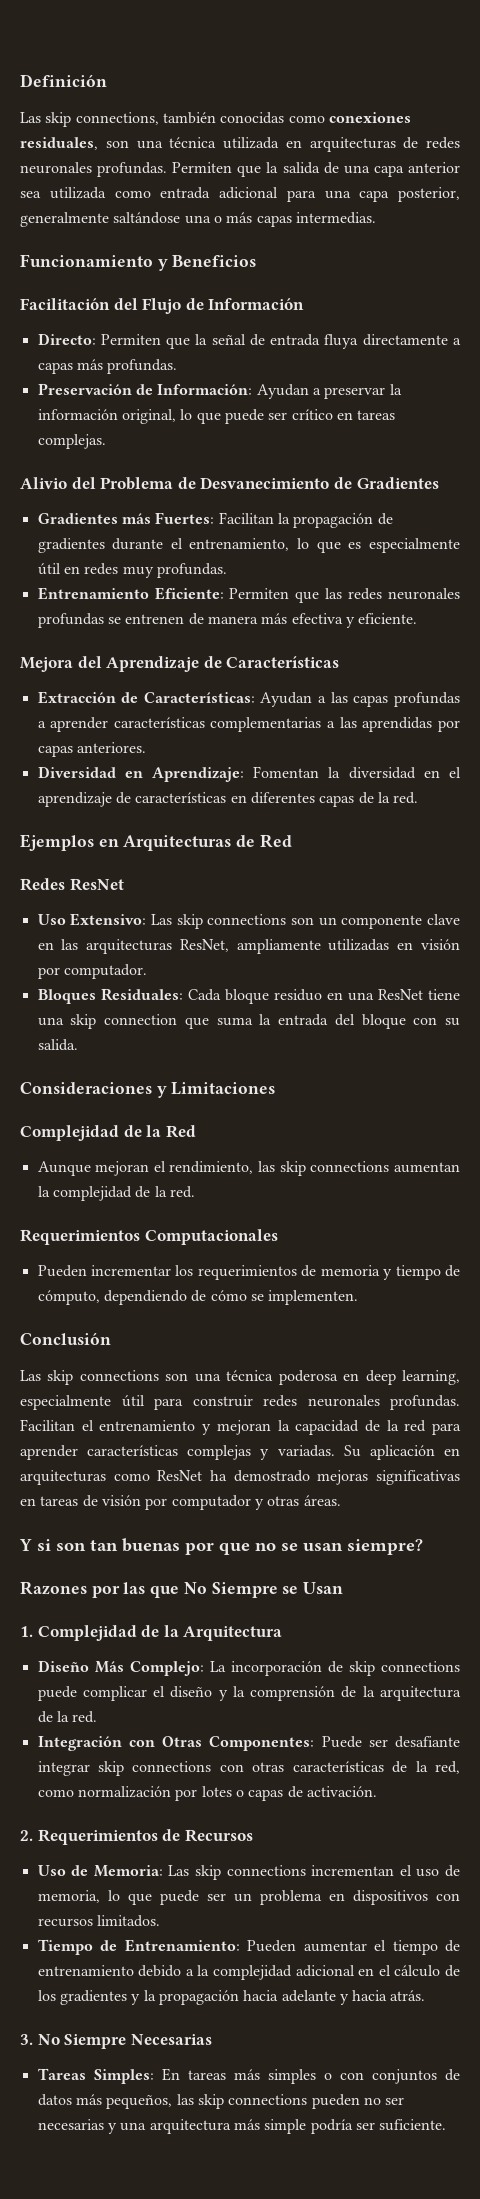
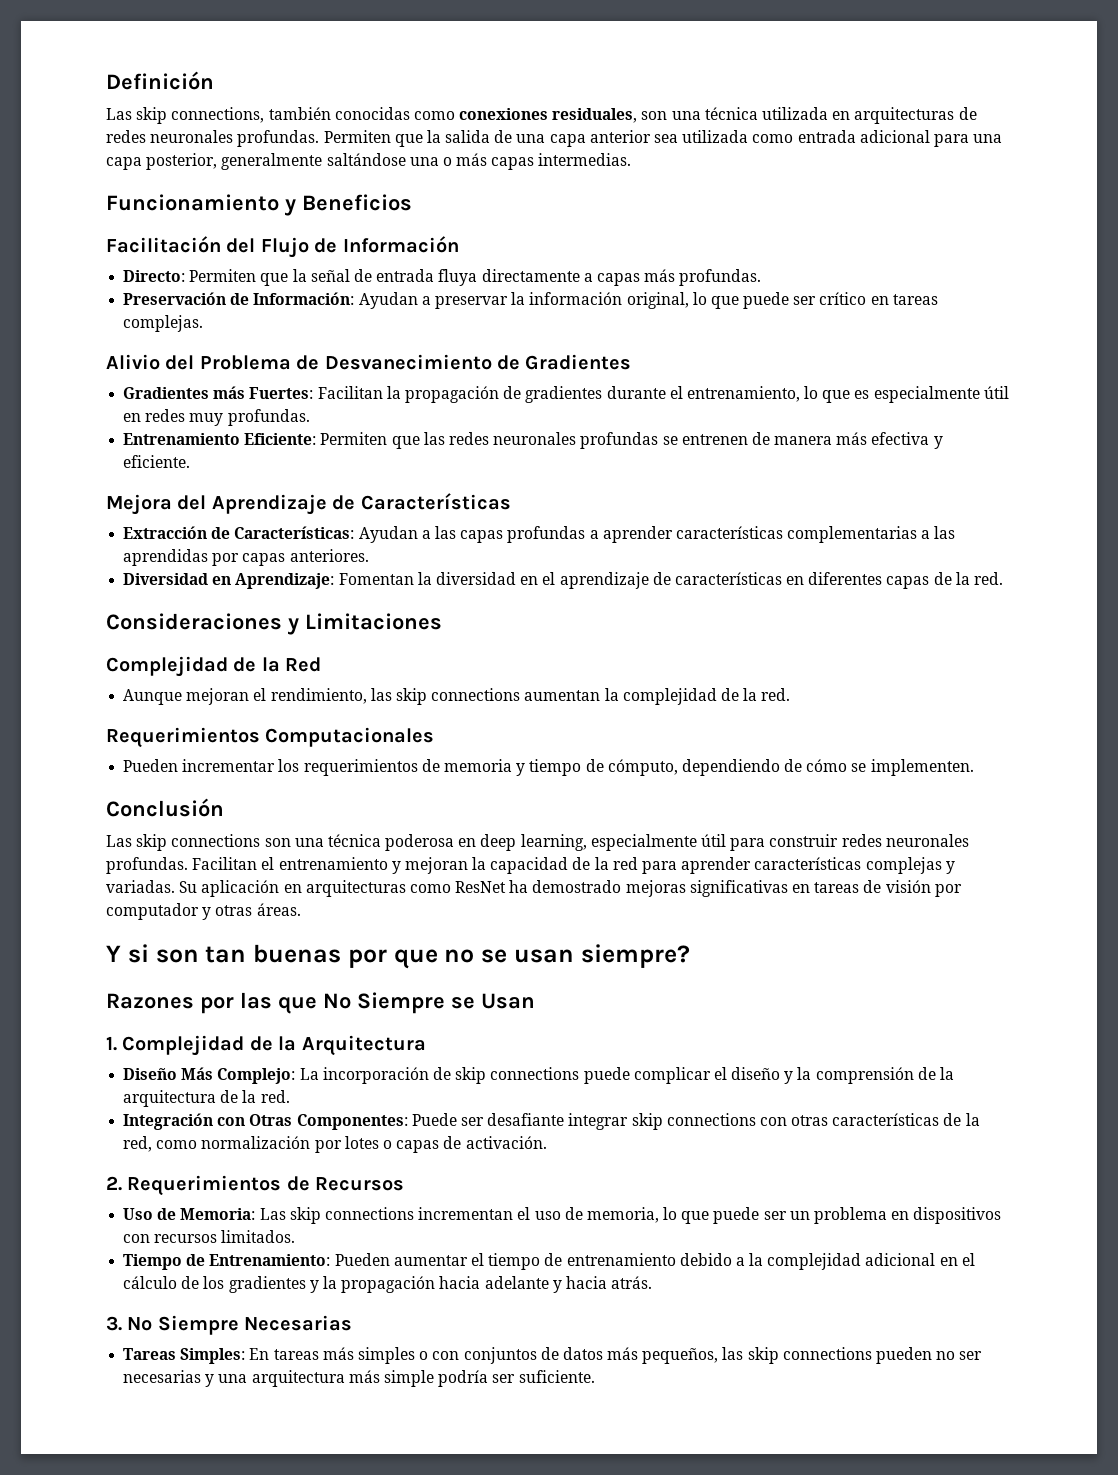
- Ejemplos en Arquitecturas de Red
- Redes ResNet
- Uso Extensivo: Las skip connections son un componente clave en las arquitecturas ResNet, ampliamente utilizadas en visión por computador.
- Bloques Residuales: Cada bloque residuo en una ResNet tiene una skip connection que suma la entrada del bloque con su salida.

